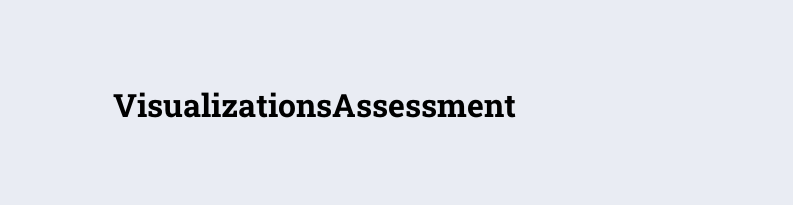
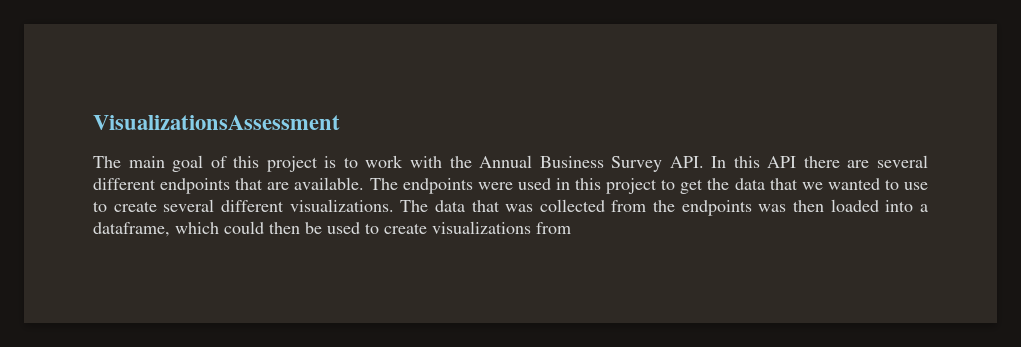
+ The main goal of this project is to work with the Annual Business Survey API. In this API there are several different endpoints that are available. The endpoints were used in this project to get the data that we wanted to use to create several different visualizations. The data that was collected from the endpoints was then loaded into a dataframe, which could then be used to create visualizations from

